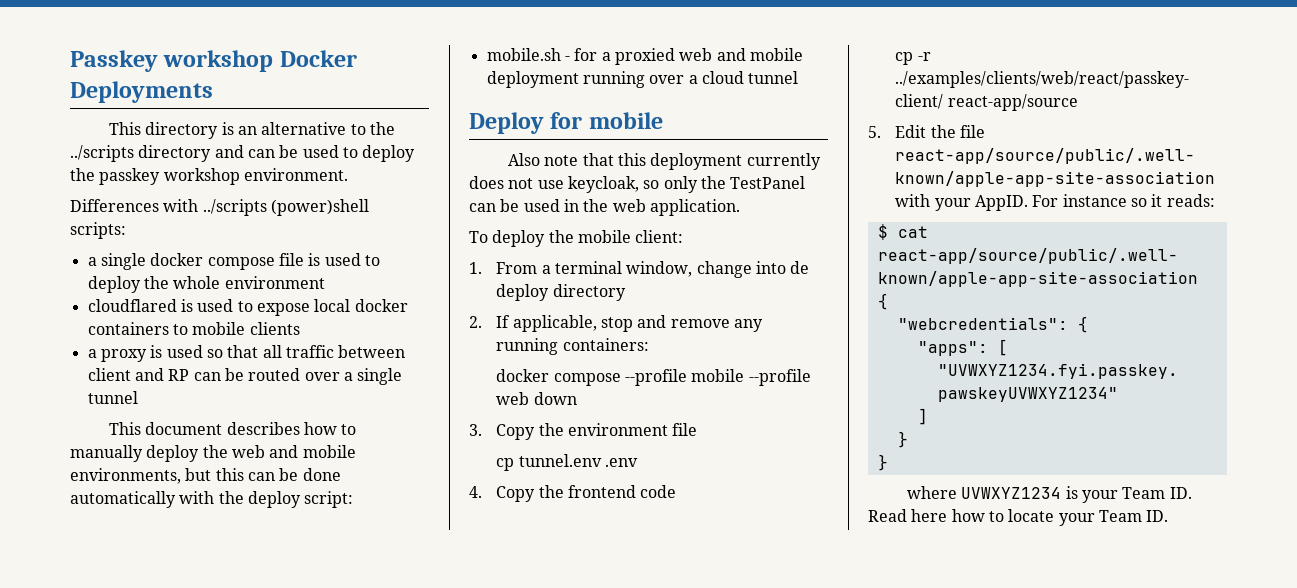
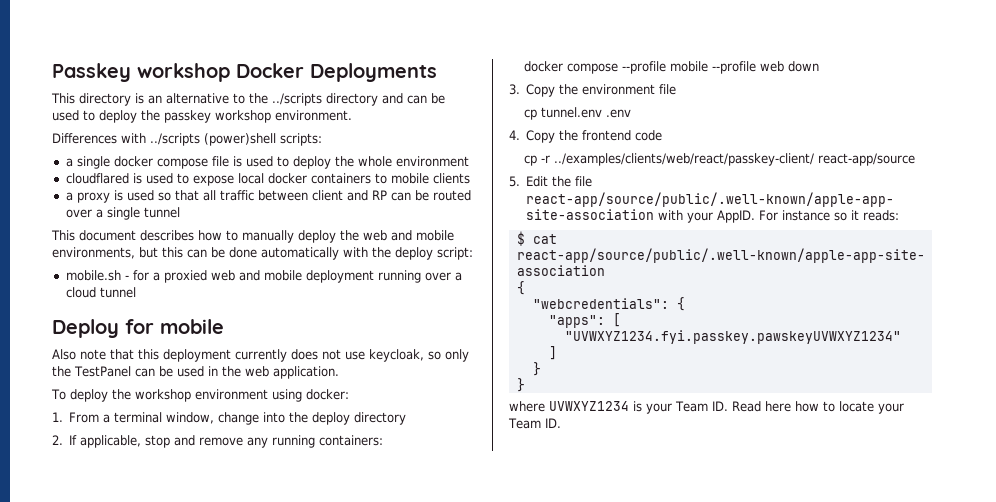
- To deploy the mobile client:
+ To deploy the workshop environment using docker:
- 1. From a terminal window, change into de deploy directory
+ 1. From a terminal window, change into the deploy directory

